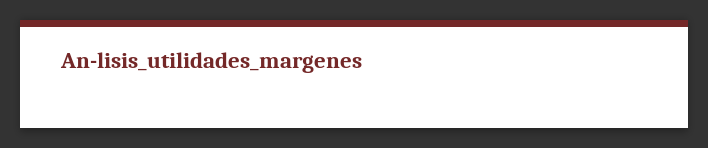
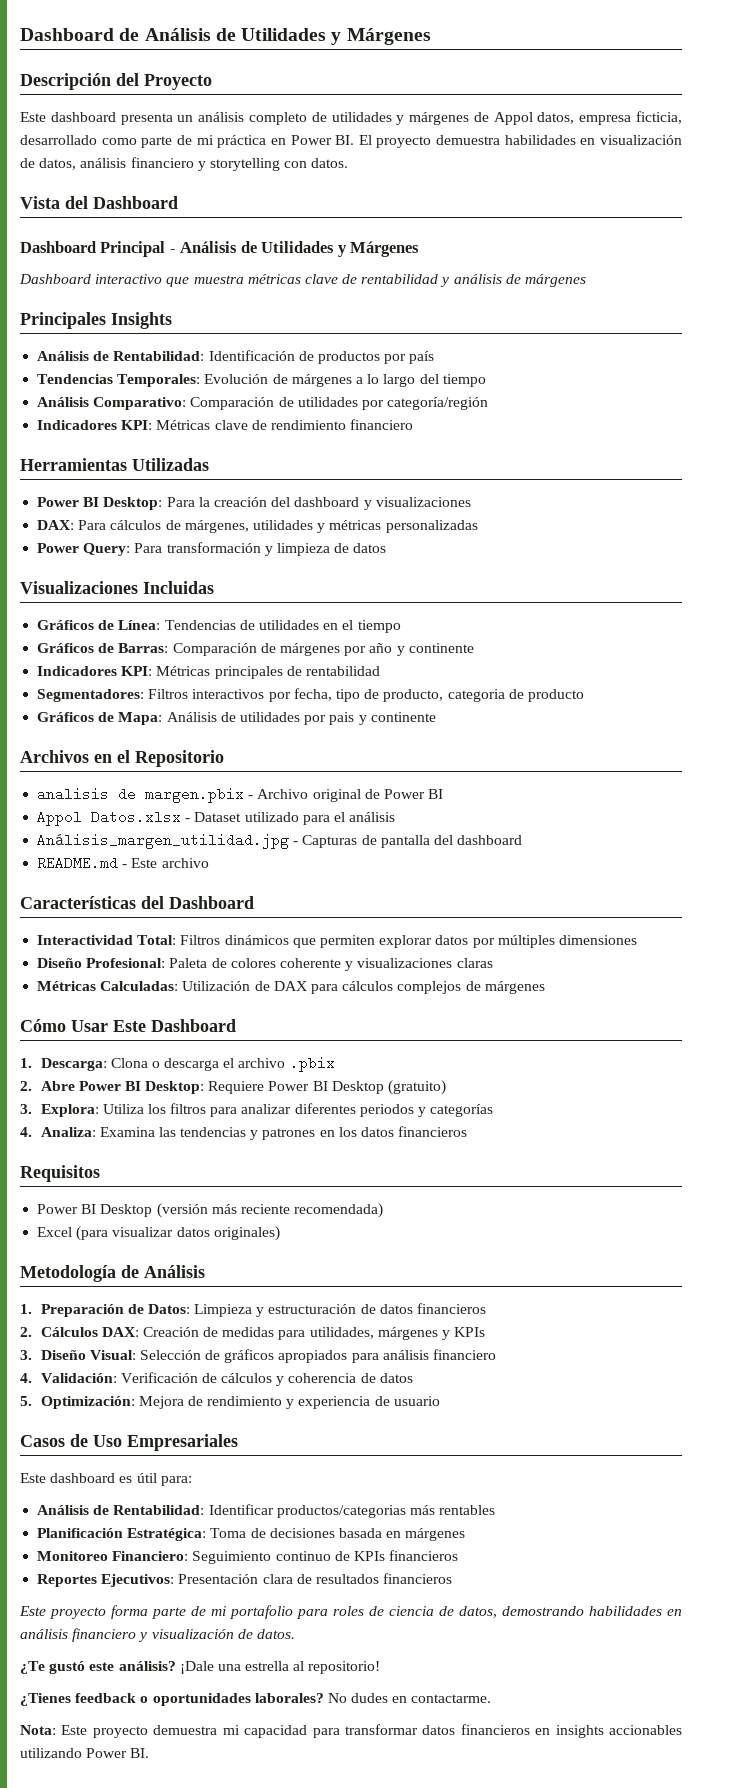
- An-lisis_utilidades_margenes
+ Dashboard de Análisis de Utilidades y Márgenes
+ Descripción del Proyecto
+ Este dashboard presenta un análisis completo de utilidades y márgenes de Appol datos, empresa ficticia, desarrollado como parte de mi práctica en Power BI. El proyecto demuestra habilidades en visualización de datos, análisis financiero y storytelling con datos.
+ Vista del Dashboard
+ Dashboard Principal - Análisis de Utilidades y Márgenes
+ Dashboard interactivo que muestra métricas clave de rentabilidad y análisis de márgenes
+ Principales Insights
+ Análisis de Rentabilidad: Identificación de productos por país
+ Tendencias Temporales: Evolución de márgenes a lo largo del tiempo
+ Análisis Comparativo: Comparación de utilidades por categoría/región
+ Indicadores KPI: Métricas clave de rendimiento financiero
+ Herramientas Utilizadas
+ Power BI Desktop: Para la creación del dashboard y visualizaciones
+ DAX: Para cálculos de márgenes, utilidades y métricas personalizadas
+ Power Query: Para transformación y limpieza de datos
+ Visualizaciones Incluidas
+ Gráficos de Línea: Tendencias de utilidades en el tiempo
+ Gráficos de Barras: Comparación de márgenes por año y continente
+ Indicadores KPI: Métricas principales de rentabilidad
+ Segmentadores: Filtros interactivos por fecha, tipo de producto, categoria de producto
+ Gráficos de Mapa: Análisis de utilidades por pais y continente
+ Archivos en el Repositorio
+ analisis de margen.pbix - Archivo original de Power BI
+ Appol Datos.xlsx - Dataset utilizado para el análisis
+ Análisis_margen_utilidad.jpg - Capturas de pantalla del dashboard
+ README.md - Este archivo
+ Características del Dashboard
+ Interactividad Total: Filtros dinámicos que permiten explorar datos por múltiples dimensiones
+ Diseño Profesional: Paleta de colores coherente y visualizaciones claras
+ Métricas Calculadas: Utilización de DAX para cálculos complejos de márgenes
+ Cómo Usar Este Dashboard
+ 1. Descarga: Clona o descarga el archivo .pbix
+ 2. Abre Power BI Desktop: Requiere Power BI Desktop (gratuito)
+ 3. Explora: Utiliza los filtros para analizar diferentes periodos y categorías
+ 4. Analiza: Examina las tendencias y patrones en los datos financieros
+ Requisitos
+ Power BI Desktop (versión más reciente recomendada)
+ Excel (para visualizar datos originales)
+ Metodología de Análisis
+ 1. Preparación de Datos: Limpieza y estructuración de datos financieros
+ 2. Cálculos DAX: Creación de medidas para utilidades, márgenes y KPIs
+ 3. Diseño Visual: Selección de gráficos apropiados para análisis financiero
+ 4. Validación: Verificación de cálculos y coherencia de datos
+ 5. Optimización: Mejora de rendimiento y experiencia de usuario
+ Casos de Uso Empresariales
+ Este dashboard es útil para:
+ Análisis de Rentabilidad: Identificar productos/categorias más rentables
+ Planificación Estratégica: Toma de decisiones basada en márgenes
+ Monitoreo Financiero: Seguimiento continuo de KPIs financieros
+ Reportes Ejecutivos: Presentación clara de resultados financieros
+ Este proyecto forma parte de mi portafolio para roles de ciencia de datos, demostrando habilidades en análisis financiero y visualización de datos.
+ ¿Te gustó este análisis? ¡Dale una estrella al repositorio!
+ ¿Tienes feedback o oportunidades laborales? No dudes en contactarme.
+ Nota: Este proyecto demuestra mi capacidad para transformar datos financieros en insights accionables utilizando Power BI.

